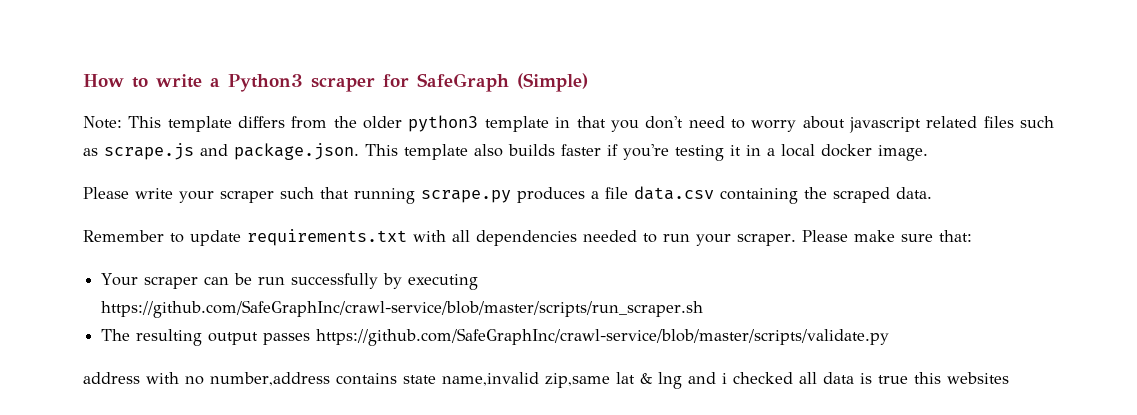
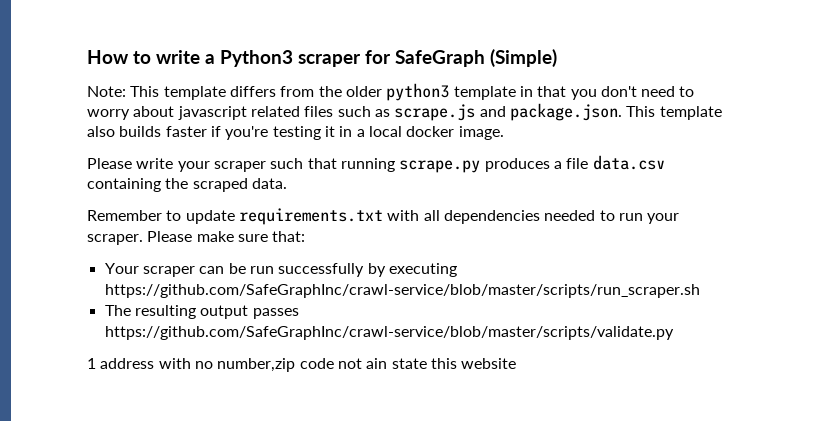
- address with no number,address contains state name,invalid zip,same lat & lng and i checked all data is true this websites
+ 1 address with no number,zip code not ain state this website

